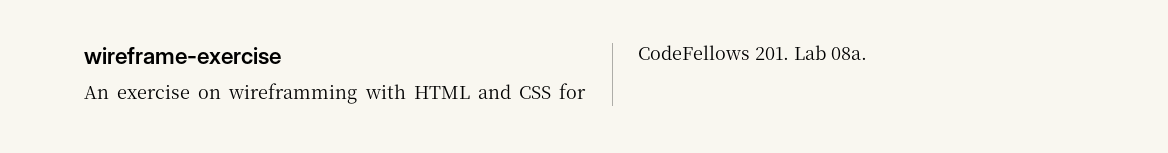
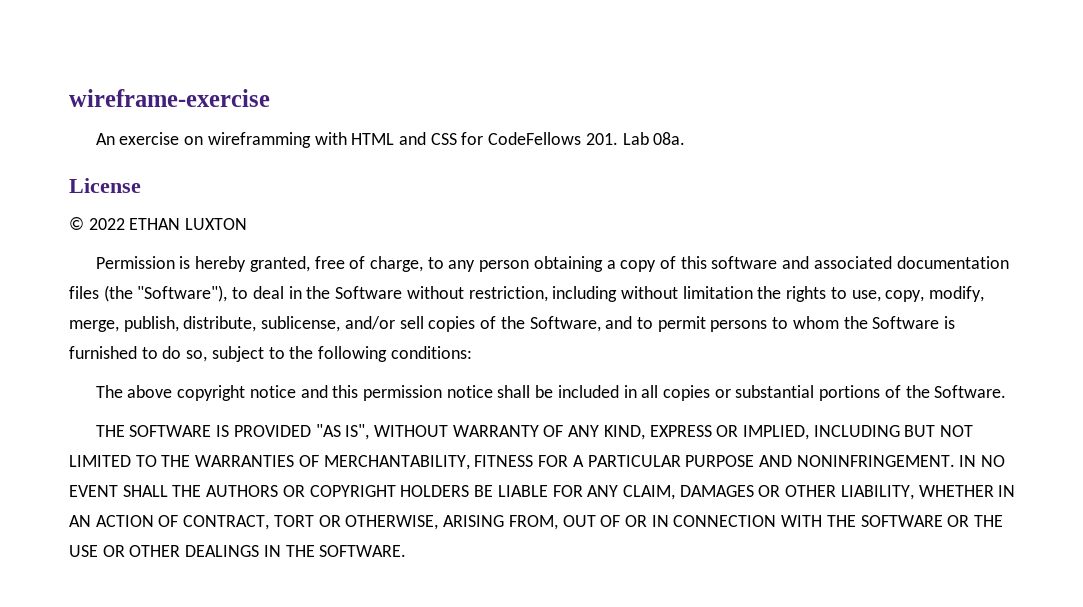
+ License
+ © 2022 ETHAN LUXTON
+ Permission is hereby granted, free of charge, to any person obtaining a copy of this software and associated documentation files (the "Software"), to deal in the Software without restriction, including without limitation the rights to use, copy, modify, merge, publish, distribute, sublicense, and/or sell copies of the Software, and to permit persons to whom the Software is furnished to do so, subject to the following conditions:
+ The above copyright notice and this permission notice shall be included in all copies or substantial portions of the Software.
+ THE SOFTWARE IS PROVIDED "AS IS", WITHOUT WARRANTY OF ANY KIND, EXPRESS OR IMPLIED, INCLUDING BUT NOT LIMITED TO THE WARRANTIES OF MERCHANTABILITY, FITNESS FOR A PARTICULAR PURPOSE AND NONINFRINGEMENT. IN NO EVENT SHALL THE AUTHORS OR COPYRIGHT HOLDERS BE LIABLE FOR ANY CLAIM, DAMAGES OR OTHER LIABILITY, WHETHER IN AN ACTION OF CONTRACT, TORT OR OTHERWISE, ARISING FROM, OUT OF OR IN CONNECTION WITH THE SOFTWARE OR THE USE OR OTHER DEALINGS IN THE SOFTWARE.

